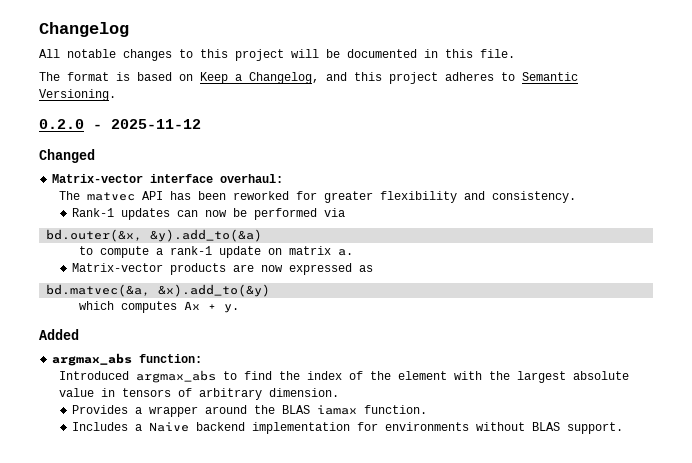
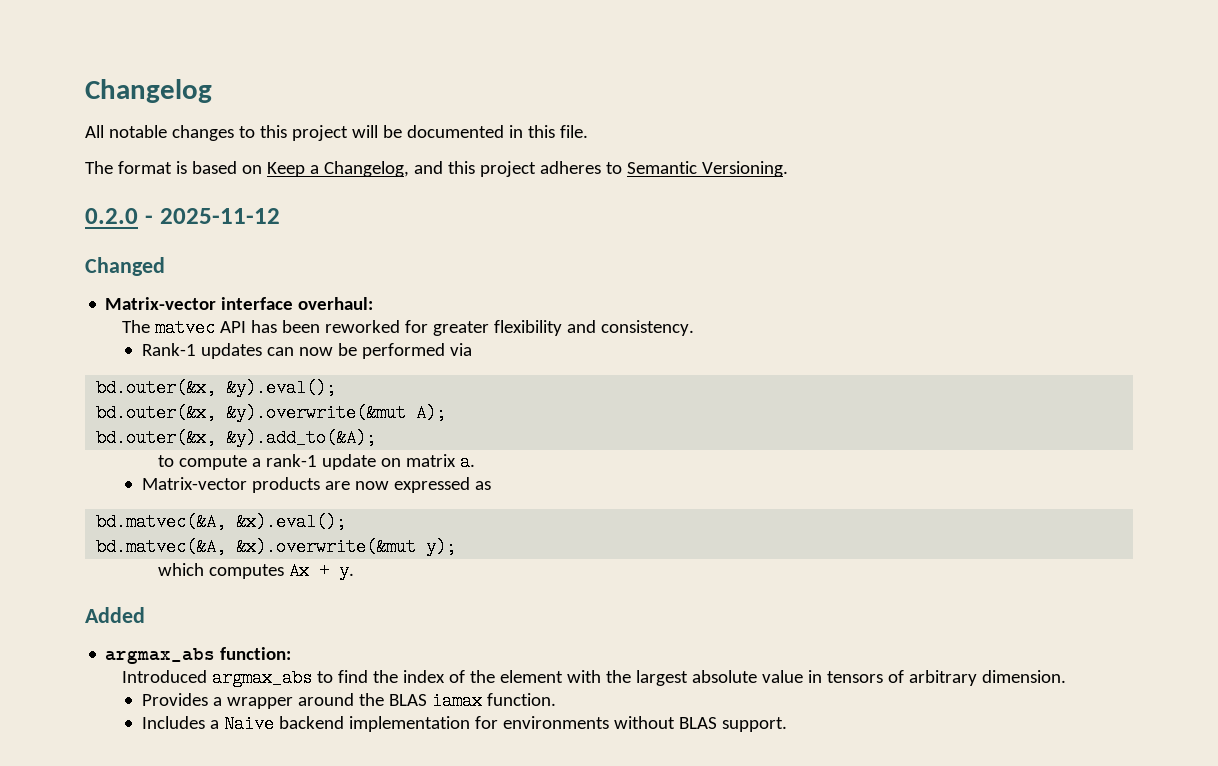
- bd.outer(&x, &y).add_to(&a)
+ bd.outer(&x, &y).eval();
+ bd.outer(&x, &y).overwrite(&mut A);
+ bd.outer(&x, &y).add_to(&A);
- bd.matvec(&a, &x).add_to(&y)
+ bd.matvec(&A, &x).eval();
+ bd.matvec(&A, &x).overwrite(&mut y);

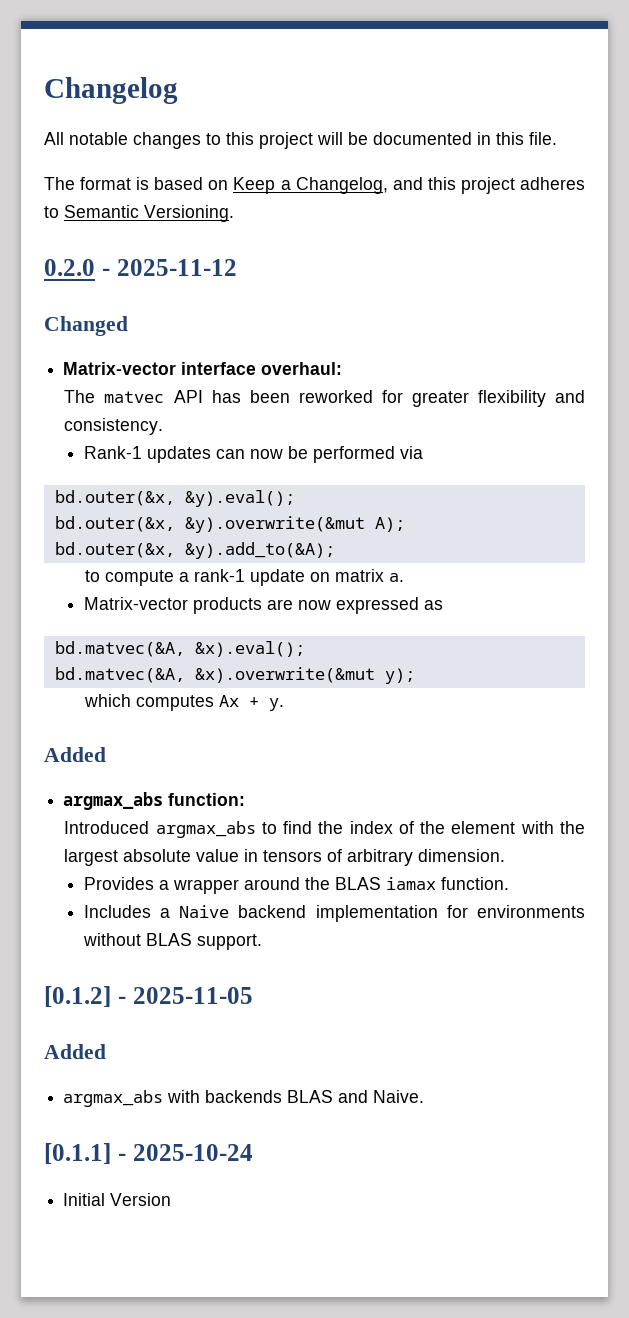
+ [0.1.2] - 2025-11-05
+ Added
+ argmax_abs with backends BLAS and Naive.
+ [0.1.1] - 2025-10-24
+ Initial Version

